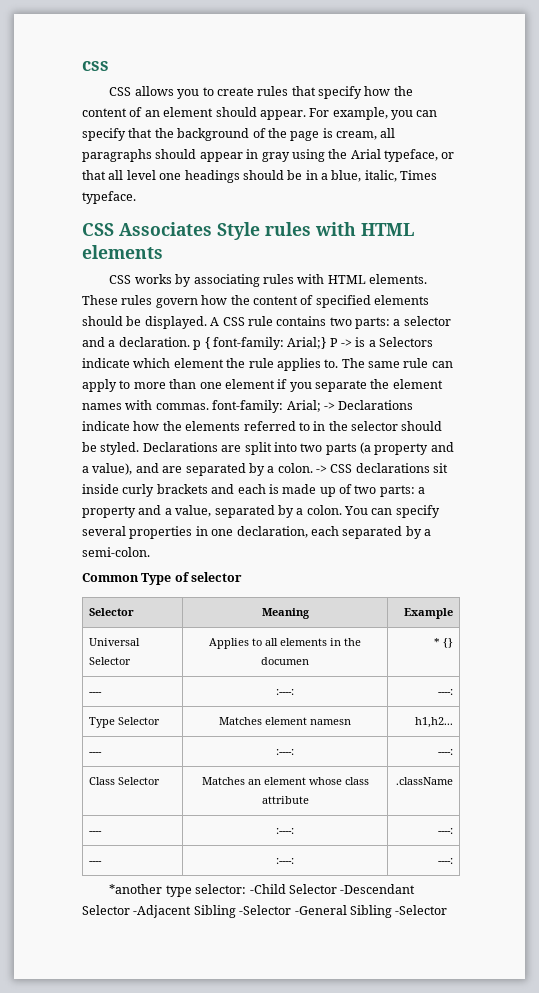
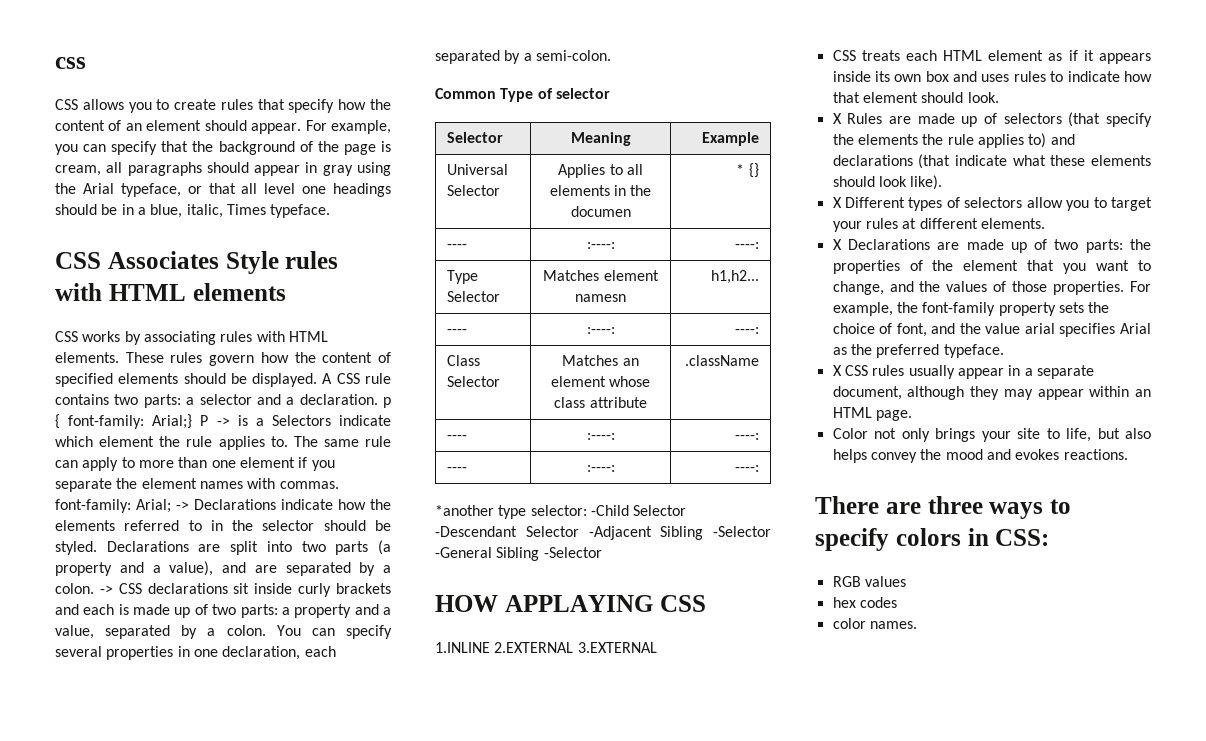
+ HOW APPLAYING CSS
+ 1.INLINE 2.EXTERNAL 3.EXTERNAL
+ CSS treats each HTML element as if it appears inside its own box and uses rules to indicate how that element should look.
+ X Rules are made up of selectors (that specify the elements the rule applies to) and declarations (that indicate what these elements should look like).
+ X Different types of selectors allow you to target your rules at different elements.
+ X Declarations are made up of two parts: the properties of the element that you want to change, and the values of those properties. For example, the font-family property sets the choice of font, and the value arial specifies Arial as the preferred typeface.
+ X CSS rules usually appear in a separate document, although they may appear within an HTML page.
+ Color not only brings your site to life, but also helps convey the mood and evokes reactions.
+ There are three ways to specify colors in CSS:
+ RGB values
+ hex codes
+ color names.

